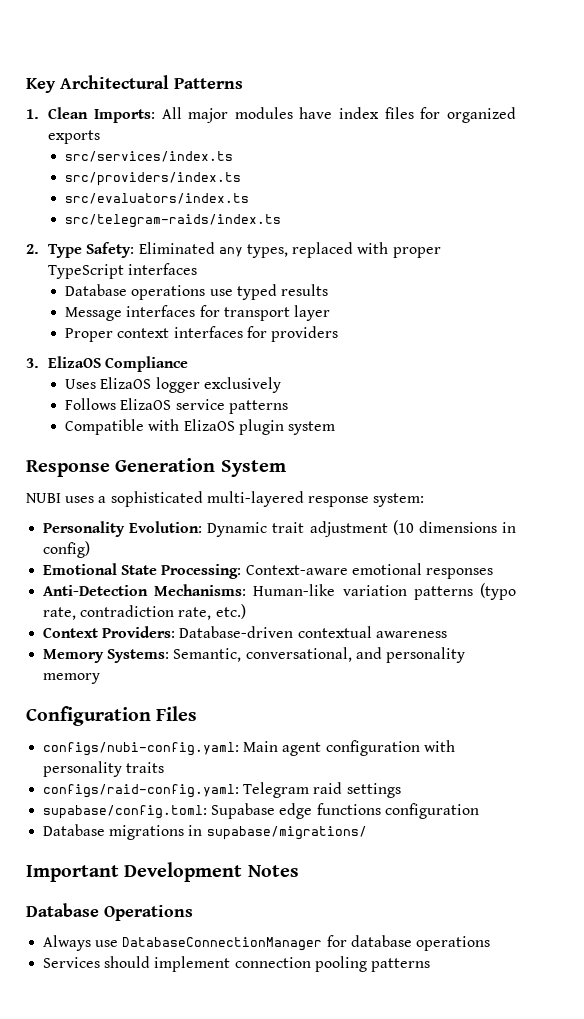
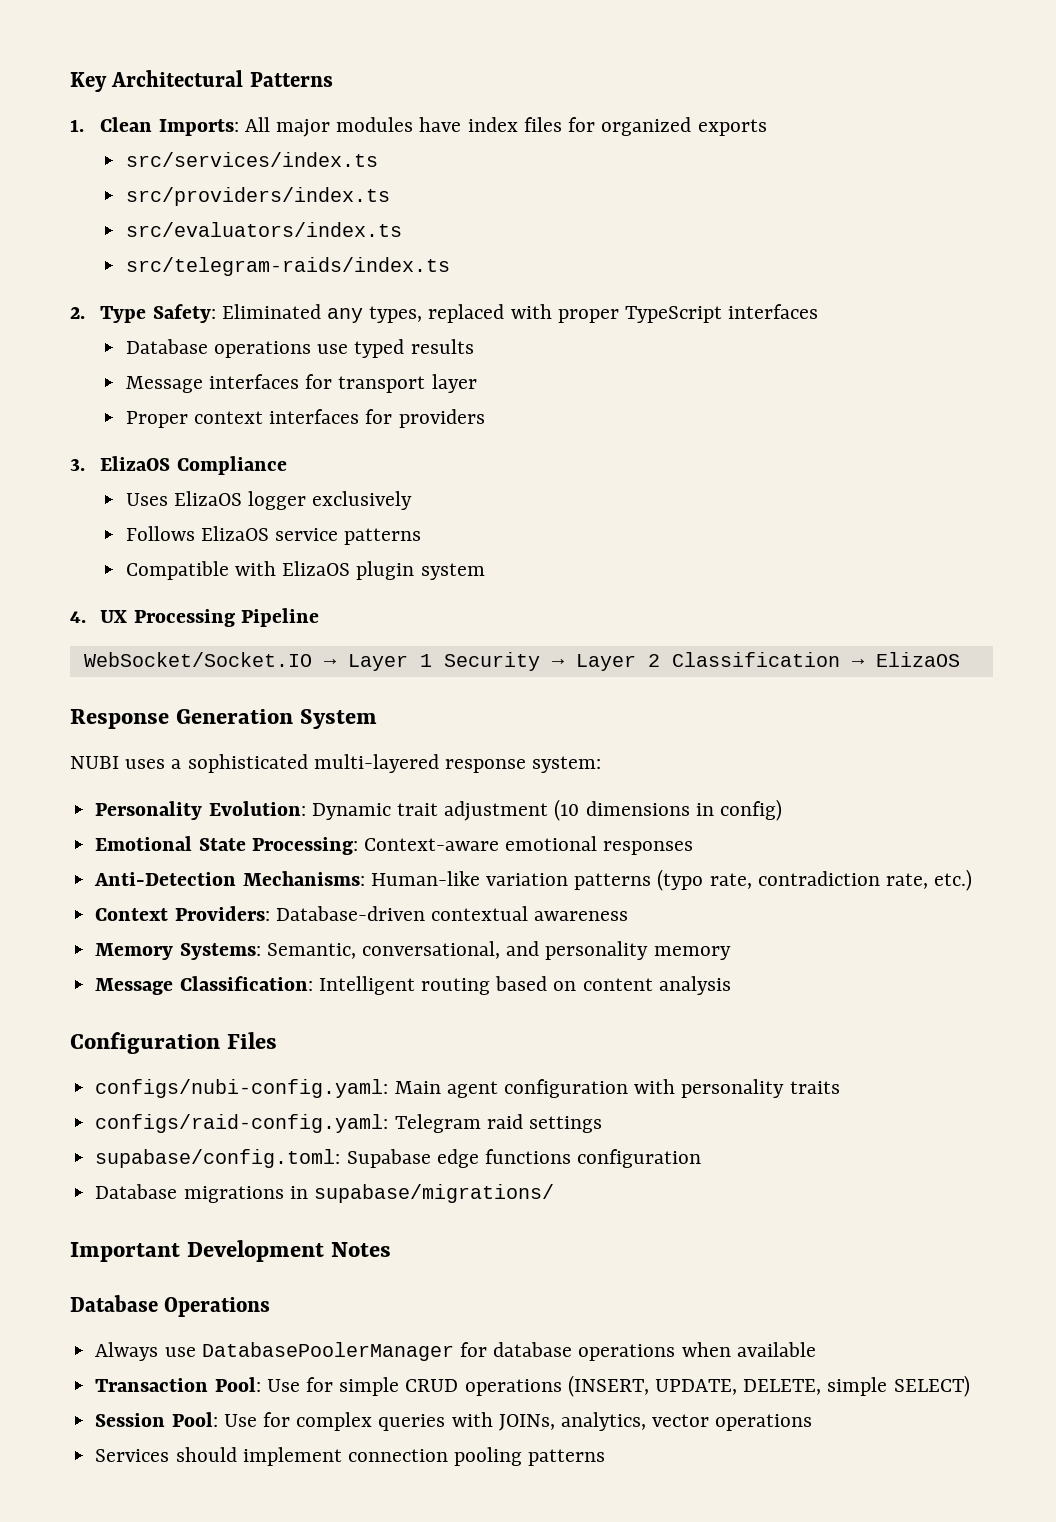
+ 4. UX Processing Pipeline
+ WebSocket/Socket.IO → Layer 1 Security → Layer 2 Classification → ElizaOS
+ Message Classification: Intelligent routing based on content analysis
- Always use DatabaseConnectionManager for database operations
+ Always use DatabasePoolerManager for database operations when available
+ Transaction Pool: Use for simple CRUD operations (INSERT, UPDATE, DELETE, simple SELECT)
+ Session Pool: Use for complex queries with JOINs, analytics, vector operations

